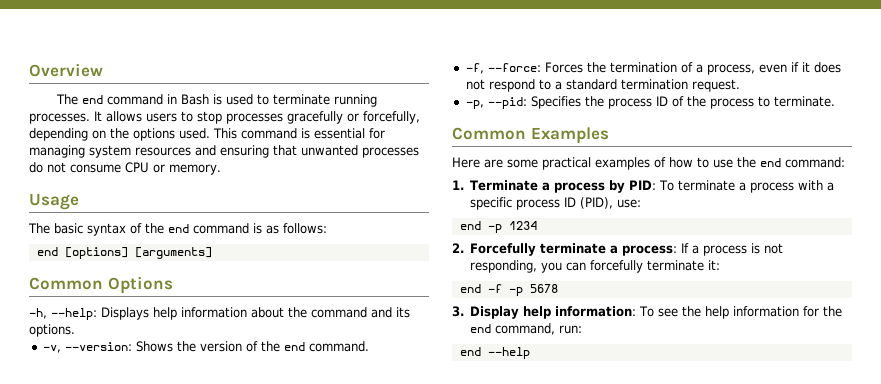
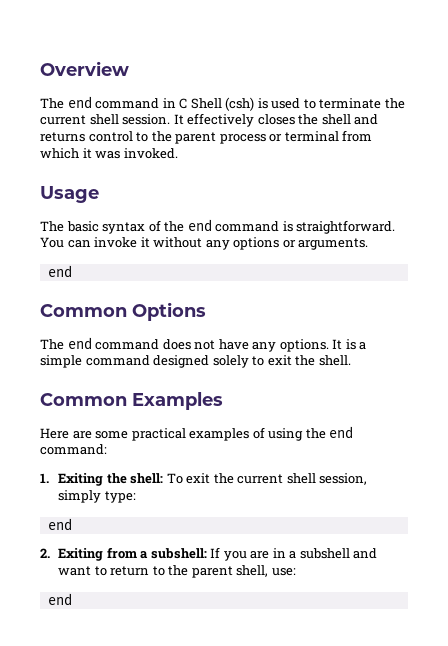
- The end command in Bash is used to terminate running processes. It allows users to stop processes gracefully or forcefully, depending on the options used. This command is essential for managing system resources and ensuring that unwanted processes do not consume CPU or memory.
+ The end command in C Shell (csh) is used to terminate the current shell session. It effectively closes the shell and returns control to the parent process or terminal from which it was invoked.
- The basic syntax of the end command is as follows:
- end [options] [arguments]
+ The basic syntax of the end command is straightforward. You can invoke it without any options or arguments.
+ end
- -h, --help: Displays help information about the command and its options.
- -v, --version: Shows the version of the end command.
- -f, --force: Forces the termination of a process, even if it does not respond to a standard termination request.
- -p, --pid: Specifies the process ID of the process to terminate.
+ The end command does not have any options. It is a simple command designed solely to exit the shell.
- Here are some practical examples of how to use the end command:
+ Here are some practical examples of using the end command:
- 1. Terminate a process by PID: To terminate a process with a specific process ID (PID), use:
- end -p 1234
- 2. Forcefully terminate a process: If a process is not responding, you can forcefully terminate it:
- end -f -p 5678
- 3. Display help information: To see the help information for the end command, run:
- end --help
+ 1. Exiting the shell: To exit the current shell session, simply type:
+ end
+ 2. Exiting from a subshell: If you are in a subshell and want to return to the parent shell, use:
+ end

